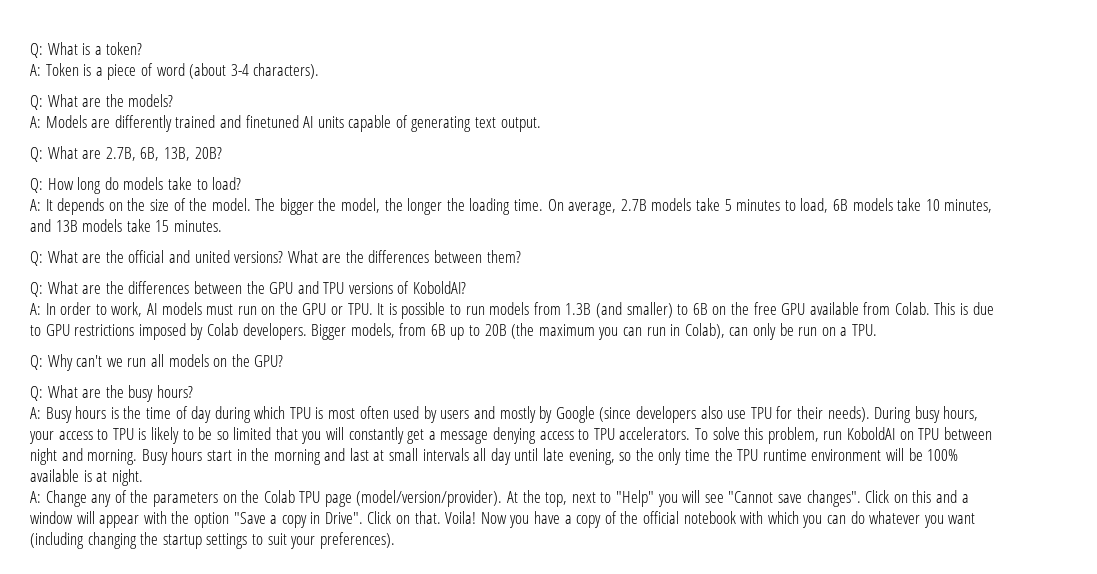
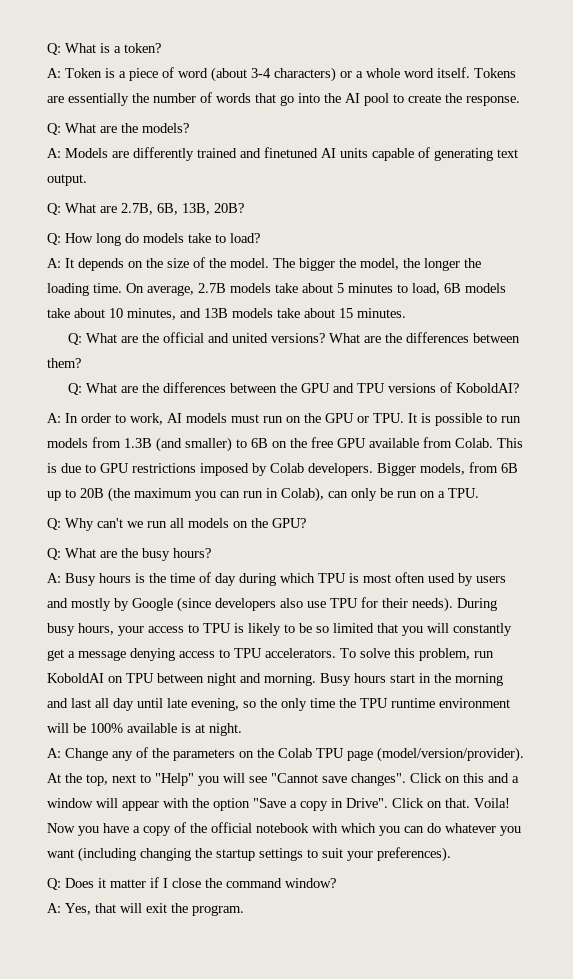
- A: Token is a piece of word (about 3-4 characters).
+ A: Token is a piece of word (about 3-4 characters) or a whole word itself. Tokens are essentially the number of words that go into the AI pool to create the response.
- On average, 2.7B models take 5 minutes to load, 6B models take 10 minutes, and 13B models take 15 minutes.
+ On average, 2.7B models take about 5 minutes to load, 6B models take about 10 minutes, and 13B models take about 15 minutes.
- Busy hours start in the morning and last at small intervals all day until late evening, so the only time the TPU runtime environment will be 100% available is at night.
+ Busy hours start in the morning and last all day until late evening, so the only time the TPU runtime environment will be 100% available is at night.
+ Q: Does it matter if I close the command window?
+ A: Yes, that will exit the program.

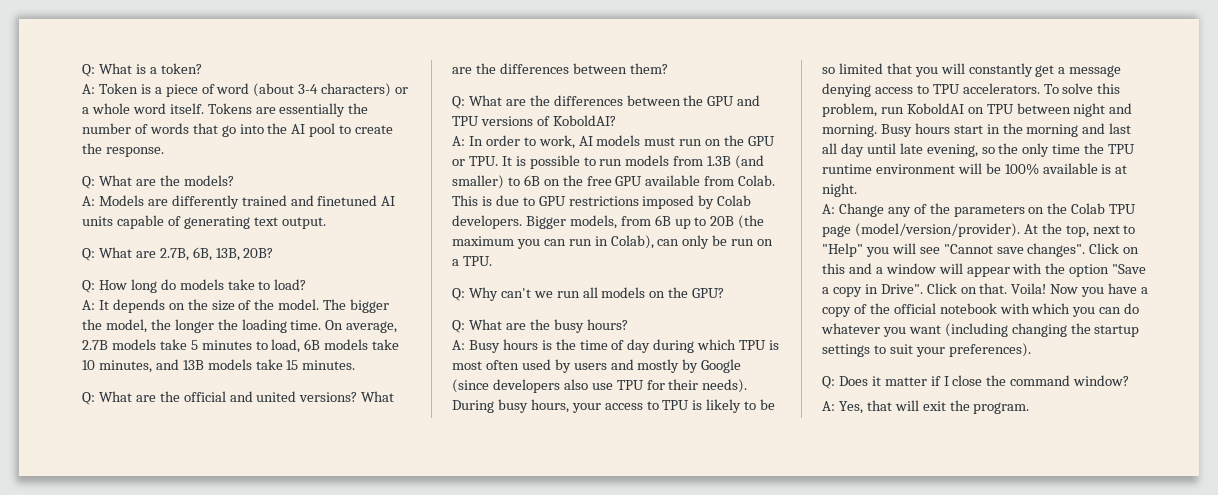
- On average, 2.7B models take about 5 minutes to load, 6B models take about 10 minutes, and 13B models take about 15 minutes.
+ On average, 2.7B models take 5 minutes to load, 6B models take 10 minutes, and 13B models take 15 minutes.

